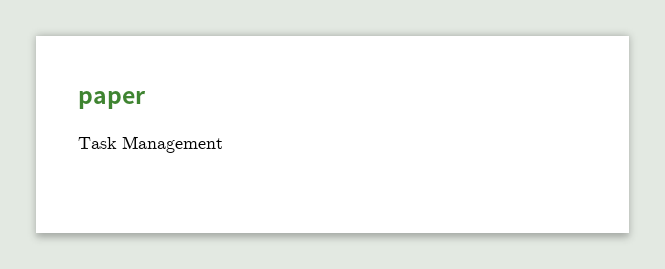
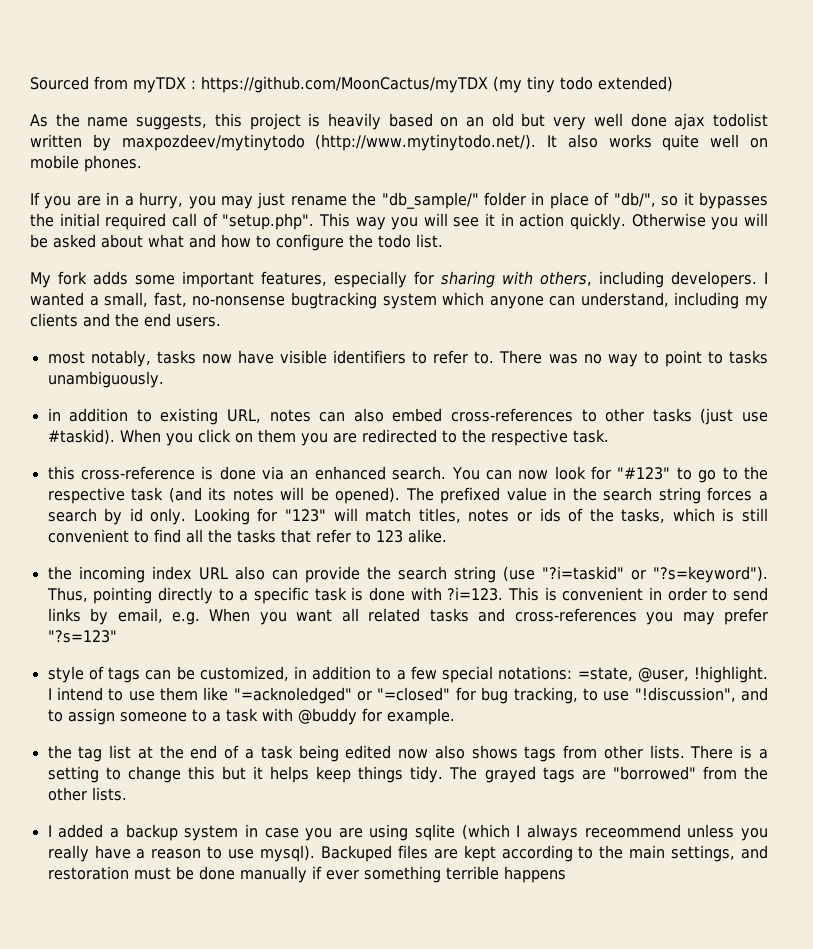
- paper
- Task Management
+ Sourced from myTDX : https://github.com/MoonCactus/myTDX (my tiny todo extended)
+ As the name suggests, this project is heavily based on an old but very well done ajax todolist written by maxpozdeev/mytinytodo (http://www.mytinytodo.net/). It also works quite well on mobile phones.
+ If you are in a hurry, you may just rename the "db_sample/" folder in place of "db/", so it bypasses the initial required call of "setup.php". This way you will see it in action quickly. Otherwise you will be asked about what and how to configure the todo list.
+ My fork adds some important features, especially for sharing with others, including developers. I wanted a small, fast, no-nonsense bugtracking system which anyone can understand, including my clients and the end users.
+ most notably, tasks now have visible identifiers to refer to. There was no way to point to tasks unambiguously.
+ in addition to existing URL, notes can also embed cross-references to other tasks (just use #taskid). When you click on them you are redirected to the respective task.
+ this cross-reference is done via an enhanced search. You can now look for "#123" to go to the respective task (and its notes will be opened). The prefixed value in the search string forces a search by id only. Looking for "123" will match titles, notes or ids of the tasks, which is still convenient to find all the tasks that refer to 123 alike.
+ the incoming index URL also can provide the search string (use "?i=taskid" or "?s=keyword"). Thus, pointing directly to a specific task is done with ?i=123. This is convenient in order to send links by email, e.g. When you want all related tasks and cross-references you may prefer "?s=123"
+ style of tags can be customized, in addition to a few special notations: =state, @user, !highlight. I intend to use them like "=acknoledged" or "=closed" for bug tracking, to use "!discussion", and to assign someone to a task with @buddy for example.
+ the tag list at the end of a task being edited now also shows tags from other lists. There is a setting to change this but it helps keep things tidy. The grayed tags are "borrowed" from the other lists.
+ I added a backup system in case you are using sqlite (which I always receommend unless you really have a reason to use mysql). Backuped files are kept according to the main settings, and restoration must be done manually if ever something terrible happens

